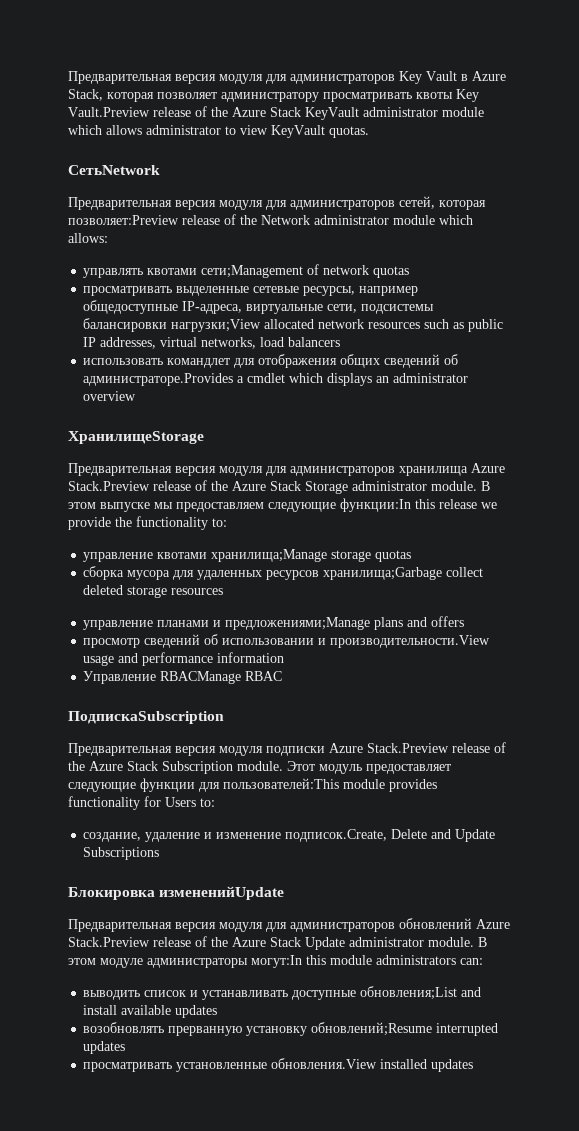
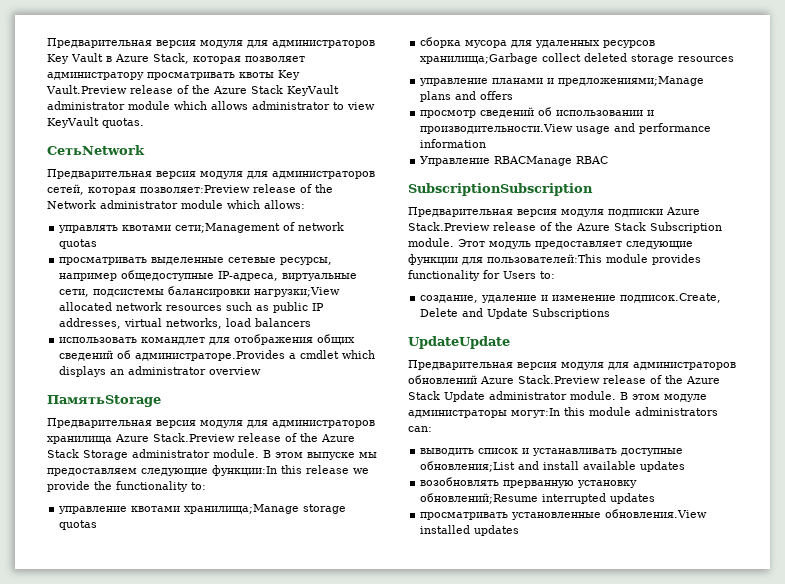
- ХранилищеStorage
+ ПамятьStorage
- ПодпискаSubscription
+ SubscriptionSubscription
- Блокировка измененийUpdate
+ UpdateUpdate

